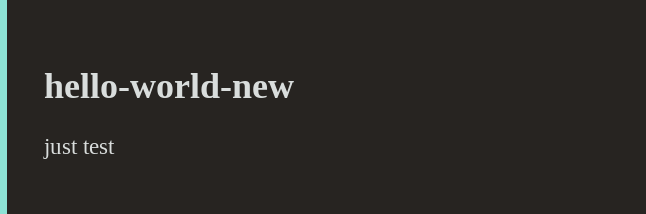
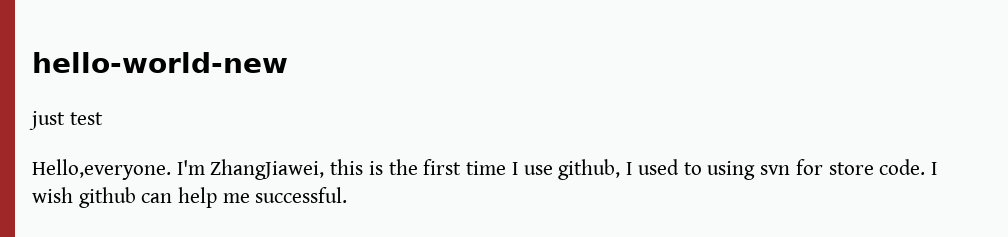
+ Hello,everyone. I'm ZhangJiawei, this is the first time I use github, I used to using svn for store code. I wish github can help me successful.

